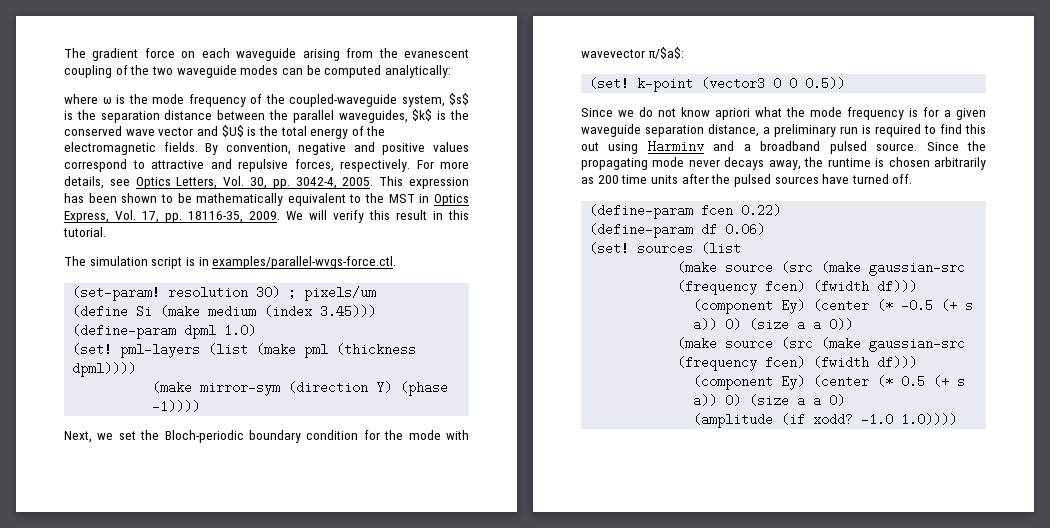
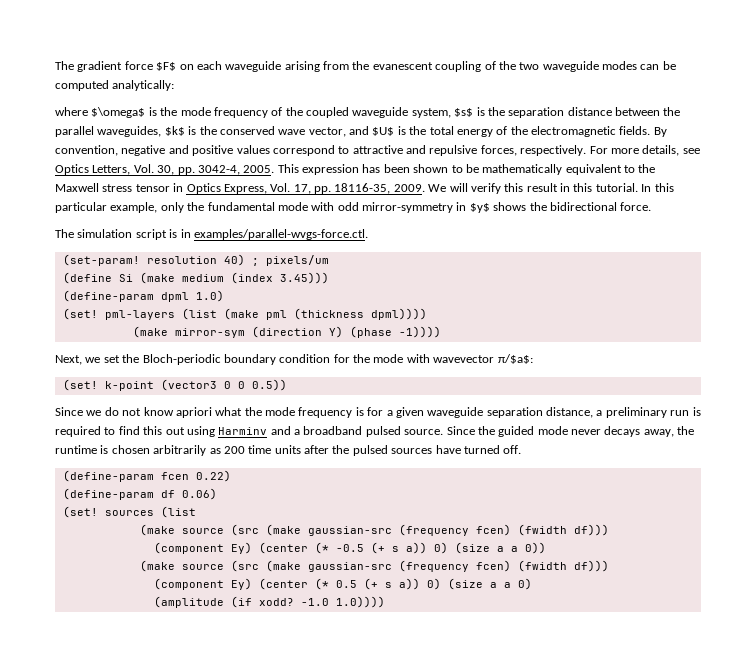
- The gradient force on each waveguide arising from the evanescent coupling of the two waveguide modes can be computed analytically:
+ The gradient force $F$ on each waveguide arising from the evanescent coupling of the two waveguide modes can be computed analytically:
- where ω is the mode frequency of the coupled-waveguide system, $s$ is the separation distance between the parallel waveguides, $k$ is the conserved wave vector and $U$ is the total energy of the electromagnetic fields.
+ where $\omega$ is the mode frequency of the coupled waveguide system, $s$ is the separation distance between the parallel waveguides, $k$ is the conserved wave vector, and $U$ is the total energy of the electromagnetic fields.
- This expression has been shown to be mathematically equivalent to the MST in Optics Express, Vol. 17, pp. 18116-35, 2009.
+ This expression has been shown to be mathematically equivalent to the Maxwell stress tensor in Optics Express, Vol. 17, pp. 18116-35, 2009.
+ In this particular example, only the fundamental mode with odd mirror-symmetry in $y$ shows the bidirectional force.
- (set-param! resolution 30) ; pixels/um
+ (set-param! resolution 40) ; pixels/um
- Since the propagating mode never decays away, the runtime is chosen arbitrarily as 200 time units after the pulsed sources have turned off.
+ Since the guided mode never decays away, the runtime is chosen arbitrarily as 200 time units after the pulsed sources have turned off.

